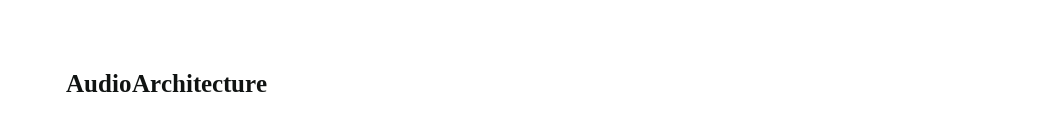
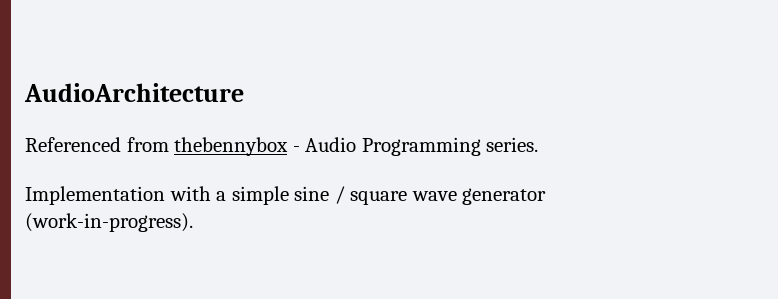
+ Referenced from thebennybox - Audio Programming series.
+ Implementation with a simple sine / square wave generator (work-in-progress).

